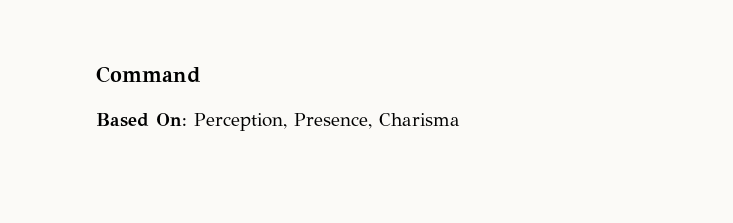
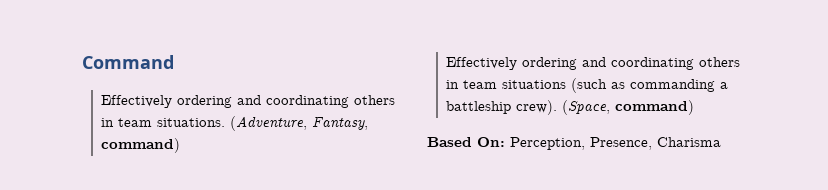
+ Effectively ordering and coordinating others in team situations. (Adventure, Fantasy, command)
+ Effectively ordering and coordinating others in team situations (such as commanding a battleship crew). (Space, command)

